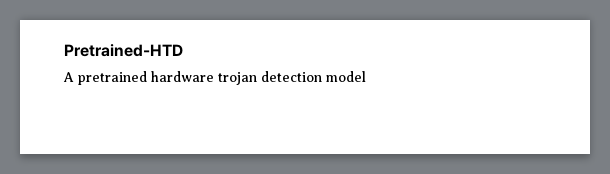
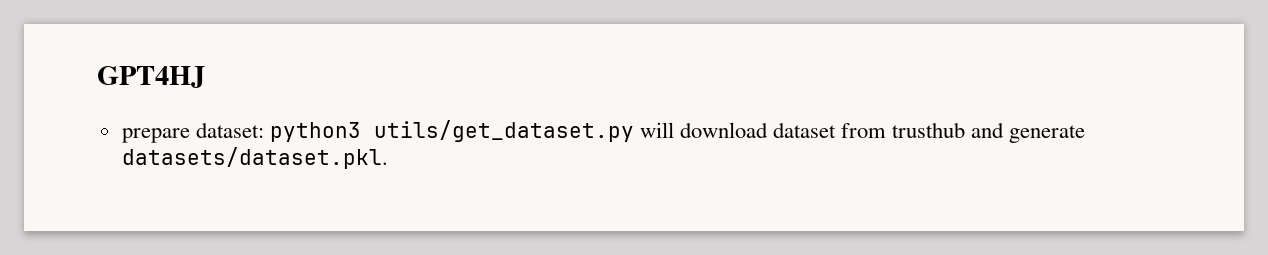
- Pretrained-HTD
- A pretrained hardware trojan detection model
+ GPT4HJ
+ prepare dataset: python3 utils/get_dataset.py will download dataset from trusthub and generate datasets/dataset.pkl.

